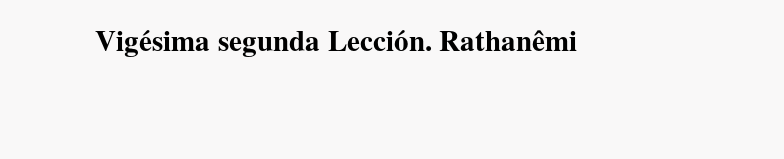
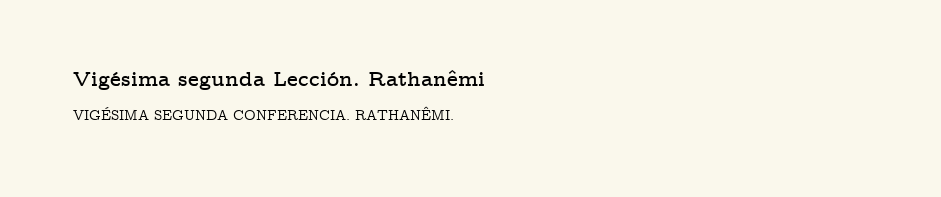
+ VIGÉSIMA SEGUNDA CONFERENCIA. RATHANÊMI.

